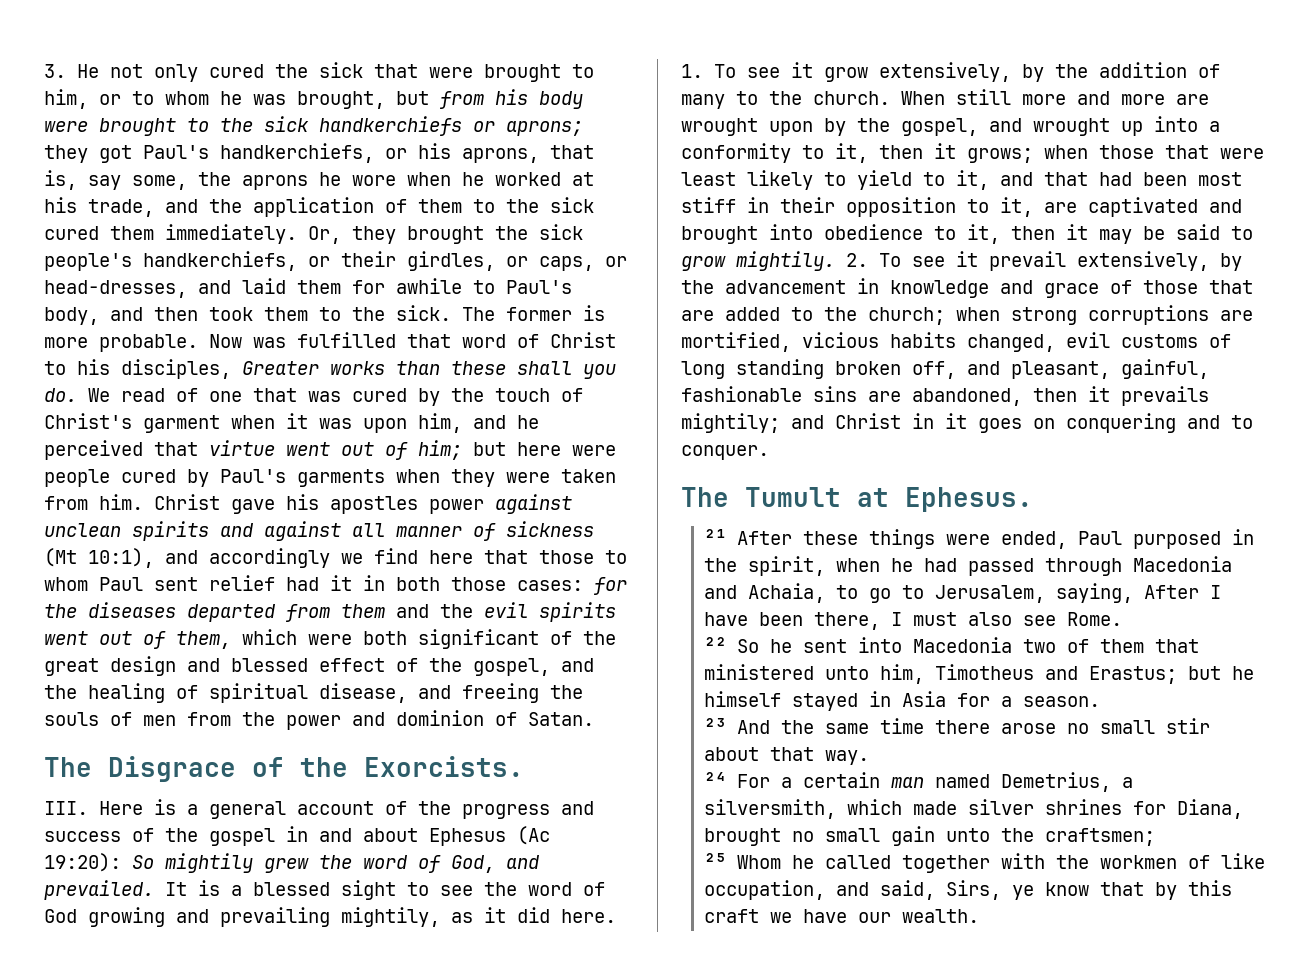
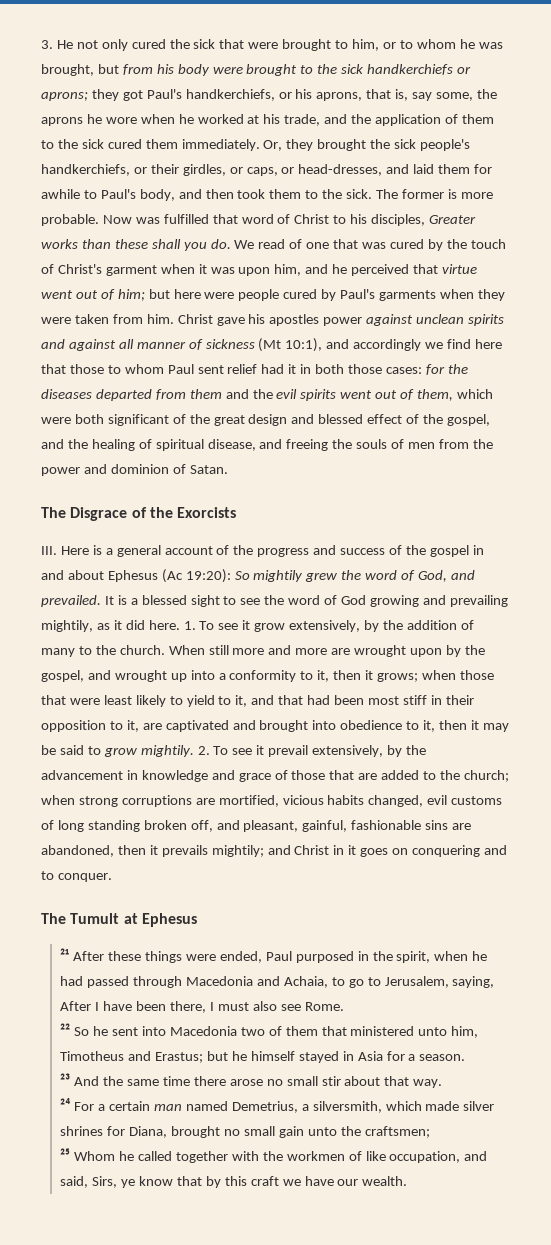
- The Disgrace of the Exorcists.
+ The Disgrace of the Exorcists
- The Tumult at Ephesus.
+ The Tumult at Ephesus

